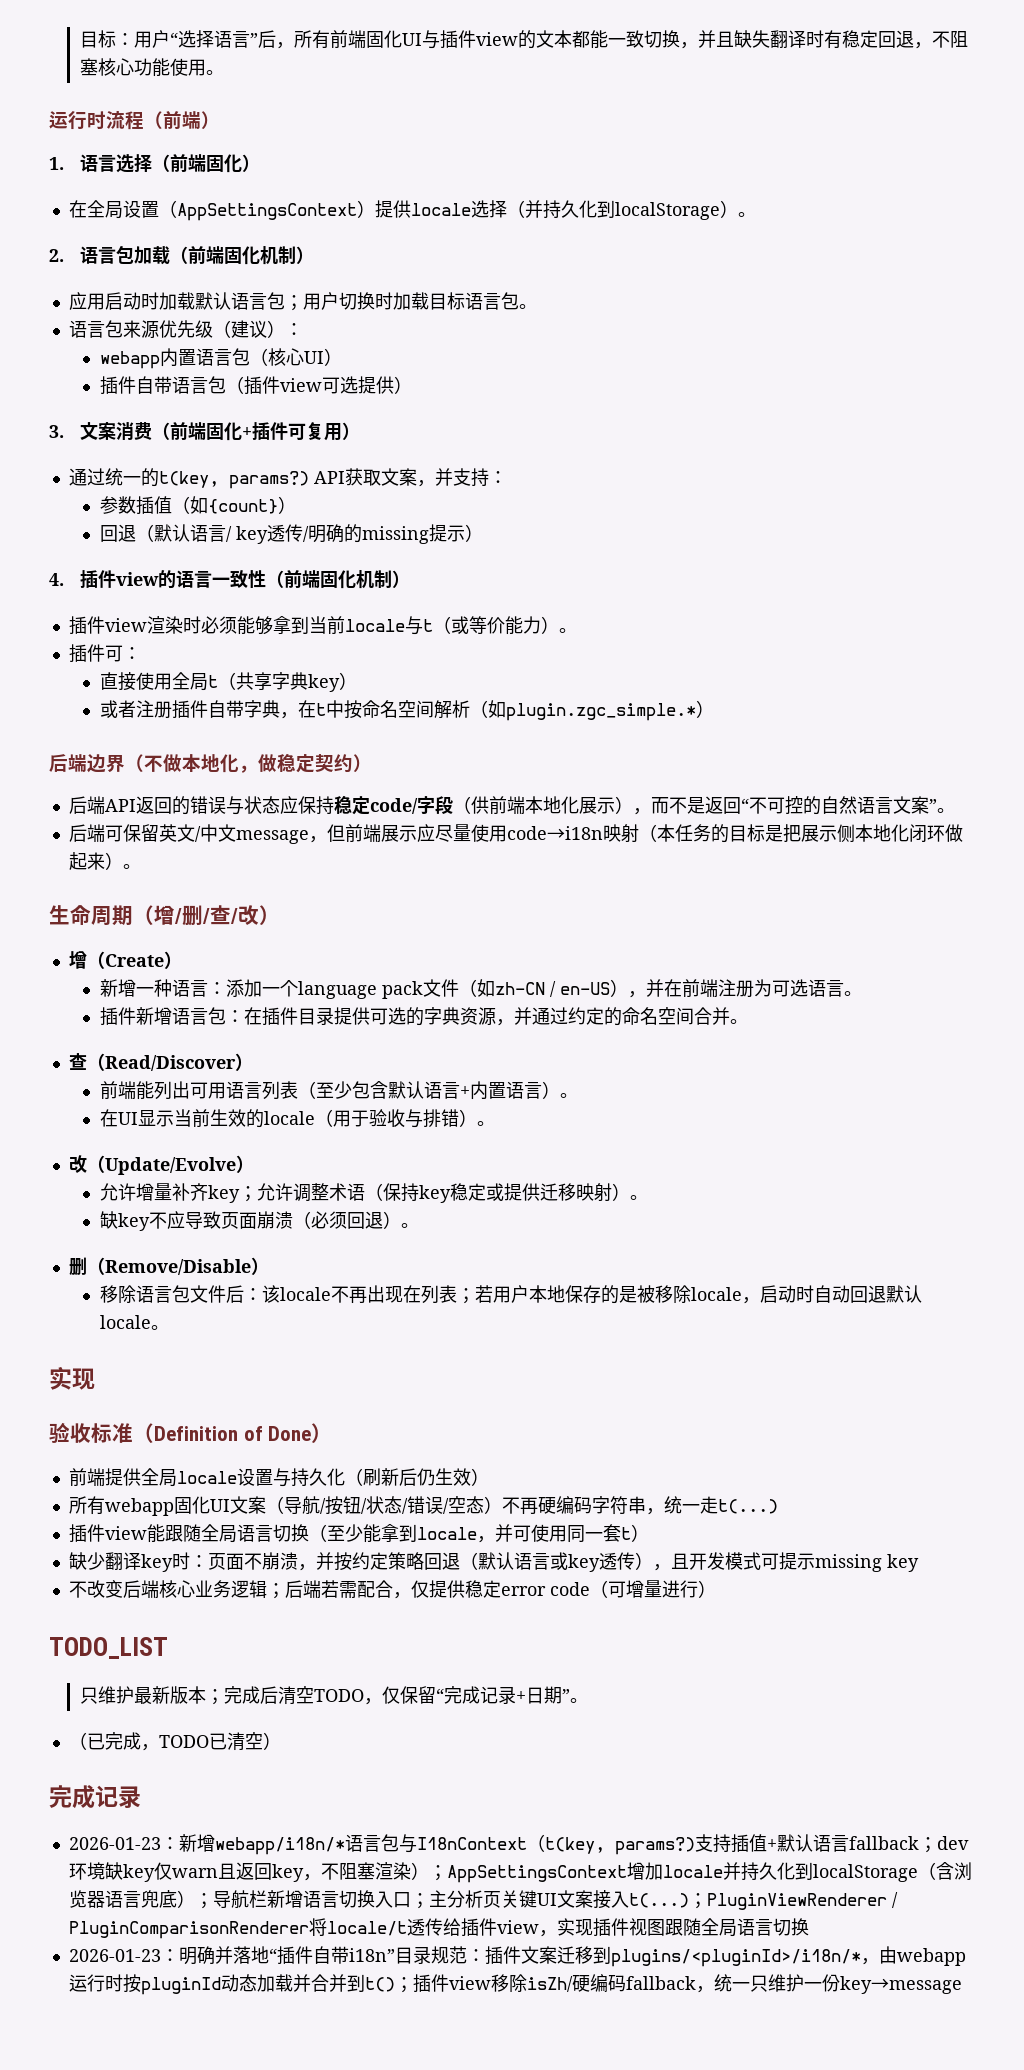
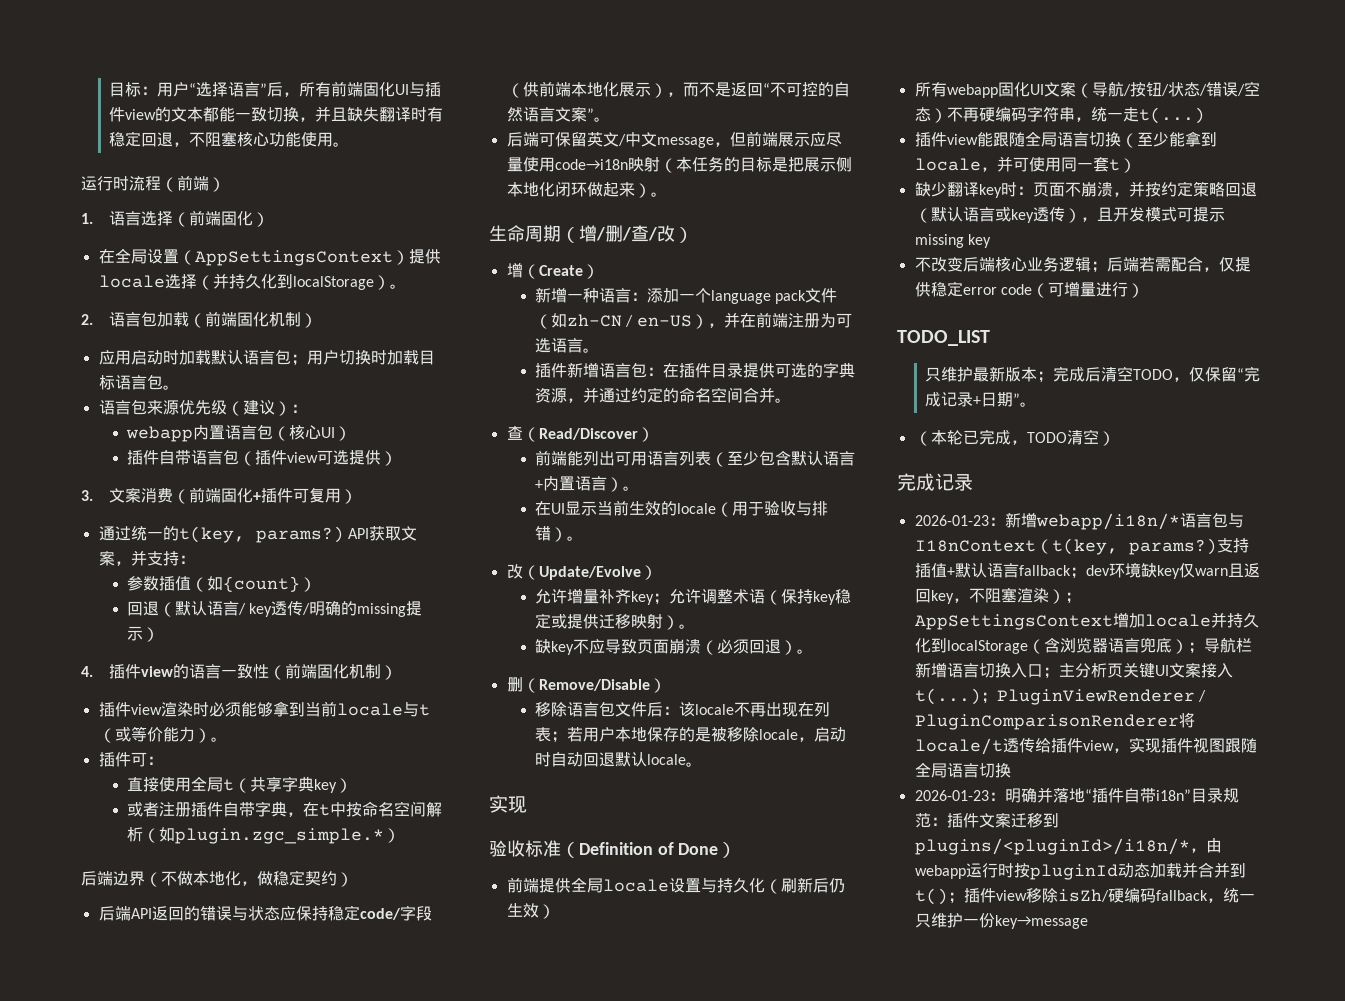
- （已完成，TODO已清空）
+ （本轮已完成，TODO清空）

